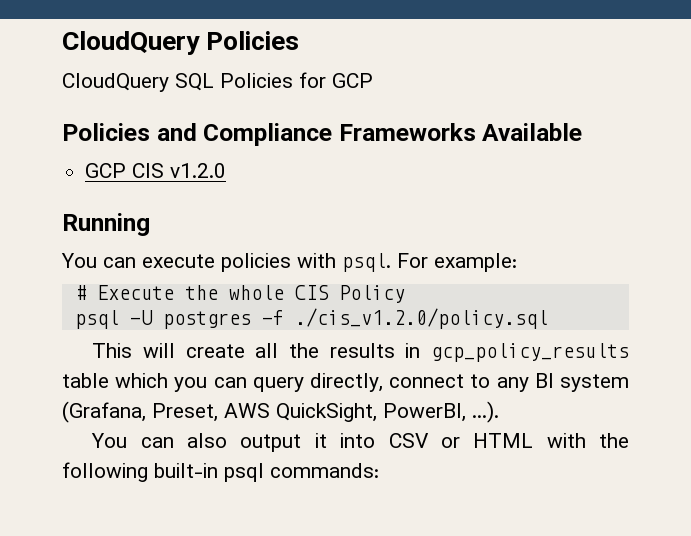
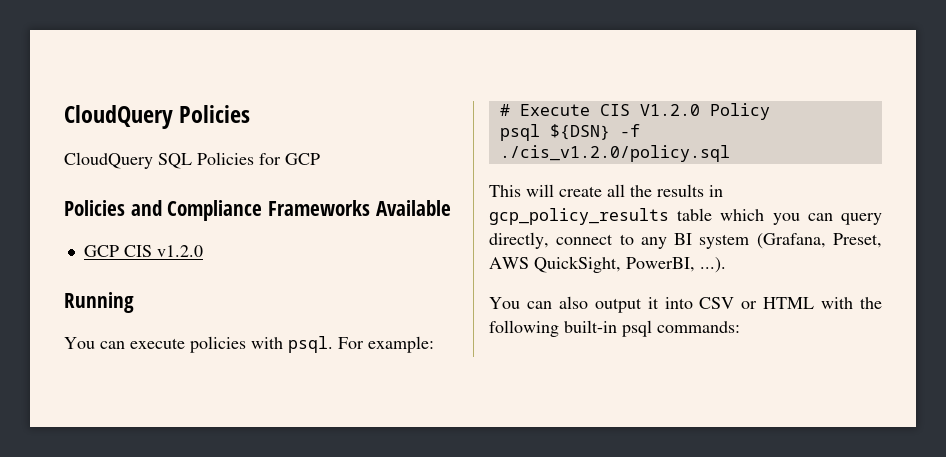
- # Execute the whole CIS Policy
+ # Execute CIS V1.2.0 Policy
- psql -U postgres -f ./cis_v1.2.0/policy.sql
+ psql ${DSN} -f ./cis_v1.2.0/policy.sql

